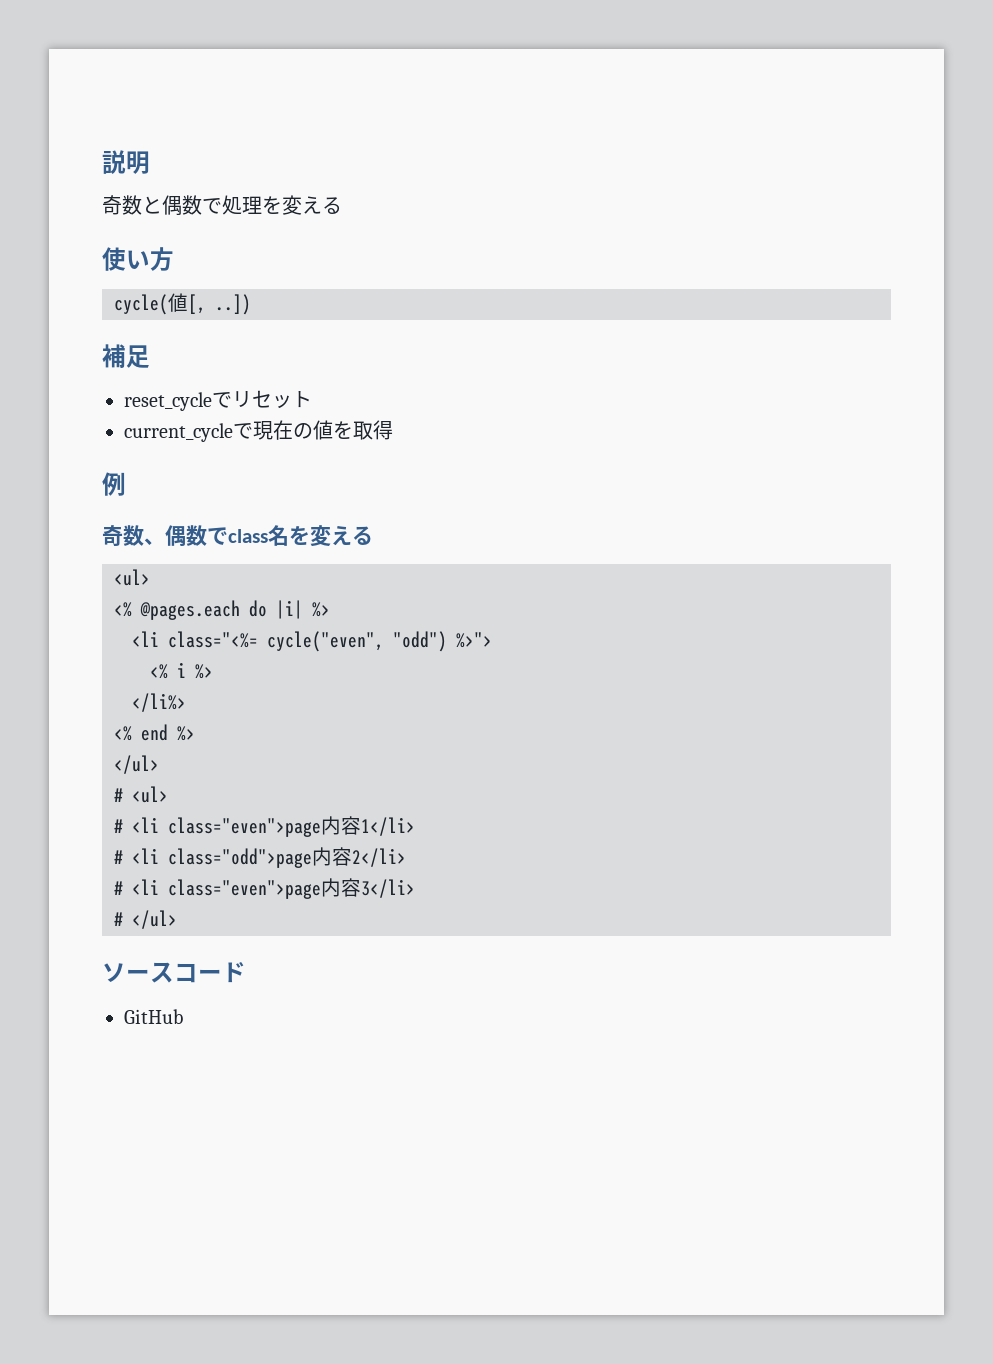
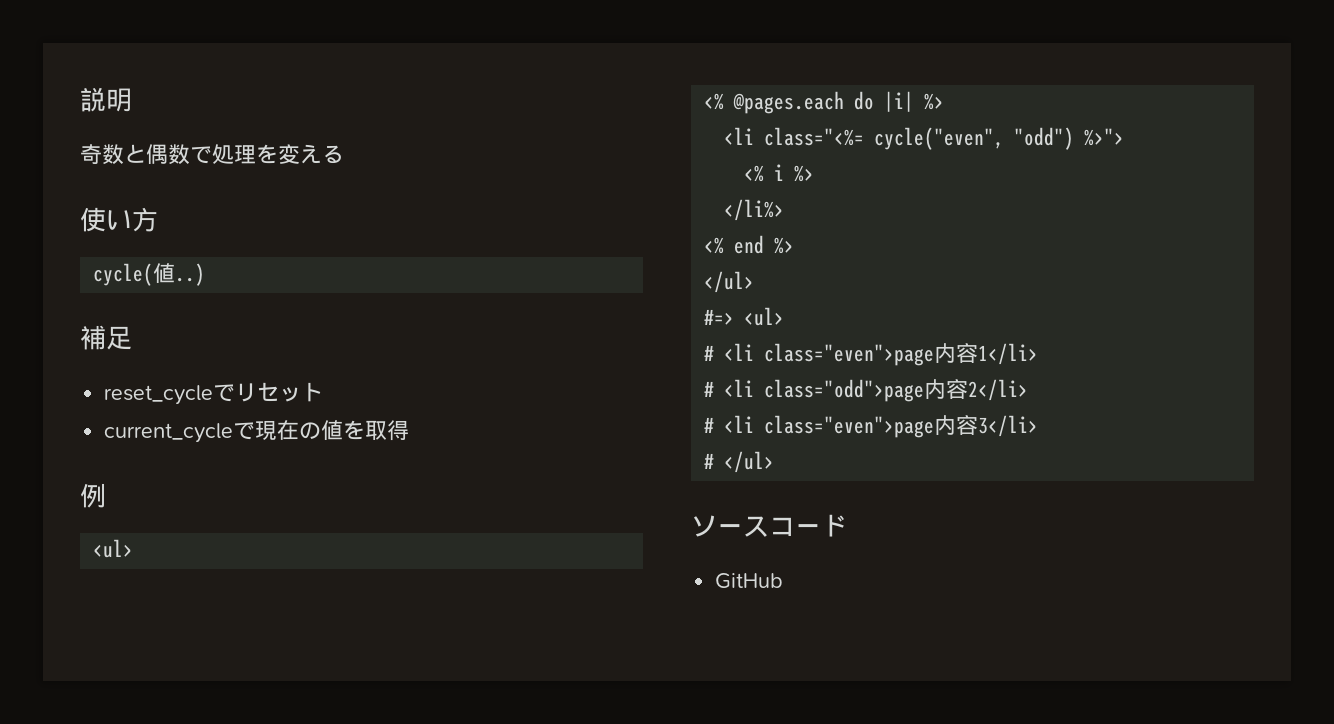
- cycle(値[, ..])
+ cycle(値..)
- 奇数、偶数でclass名を変える
- # <ul>
+ #=> <ul>

